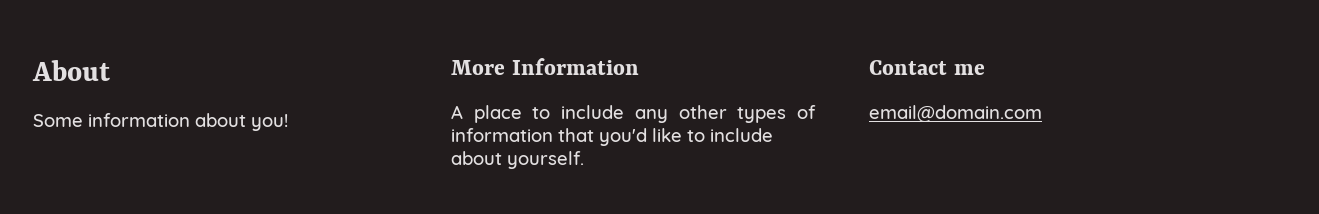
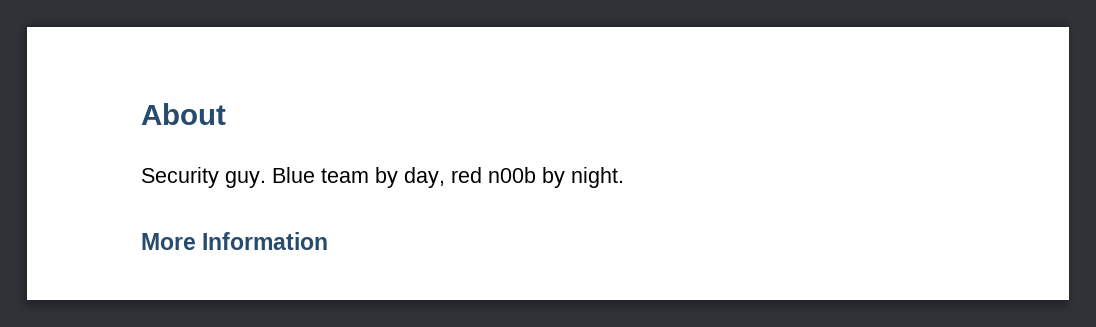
- Some information about you!
+ Security guy. Blue team by day, red n00b by night.
  More Information
- A place to include any other types of information that you'd like to include about yourself.
- Contact me
- email@domain.com

